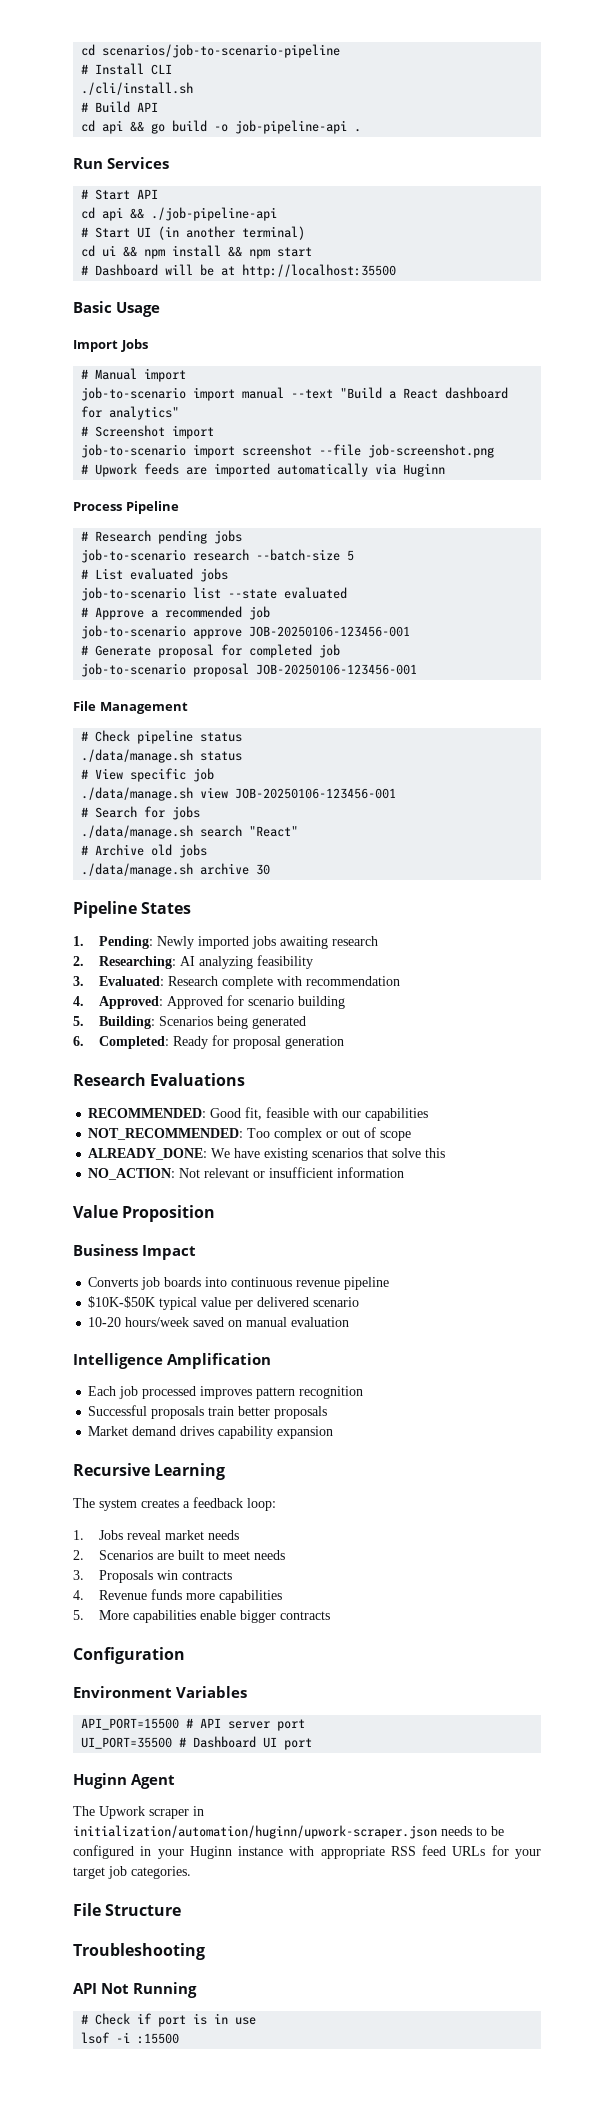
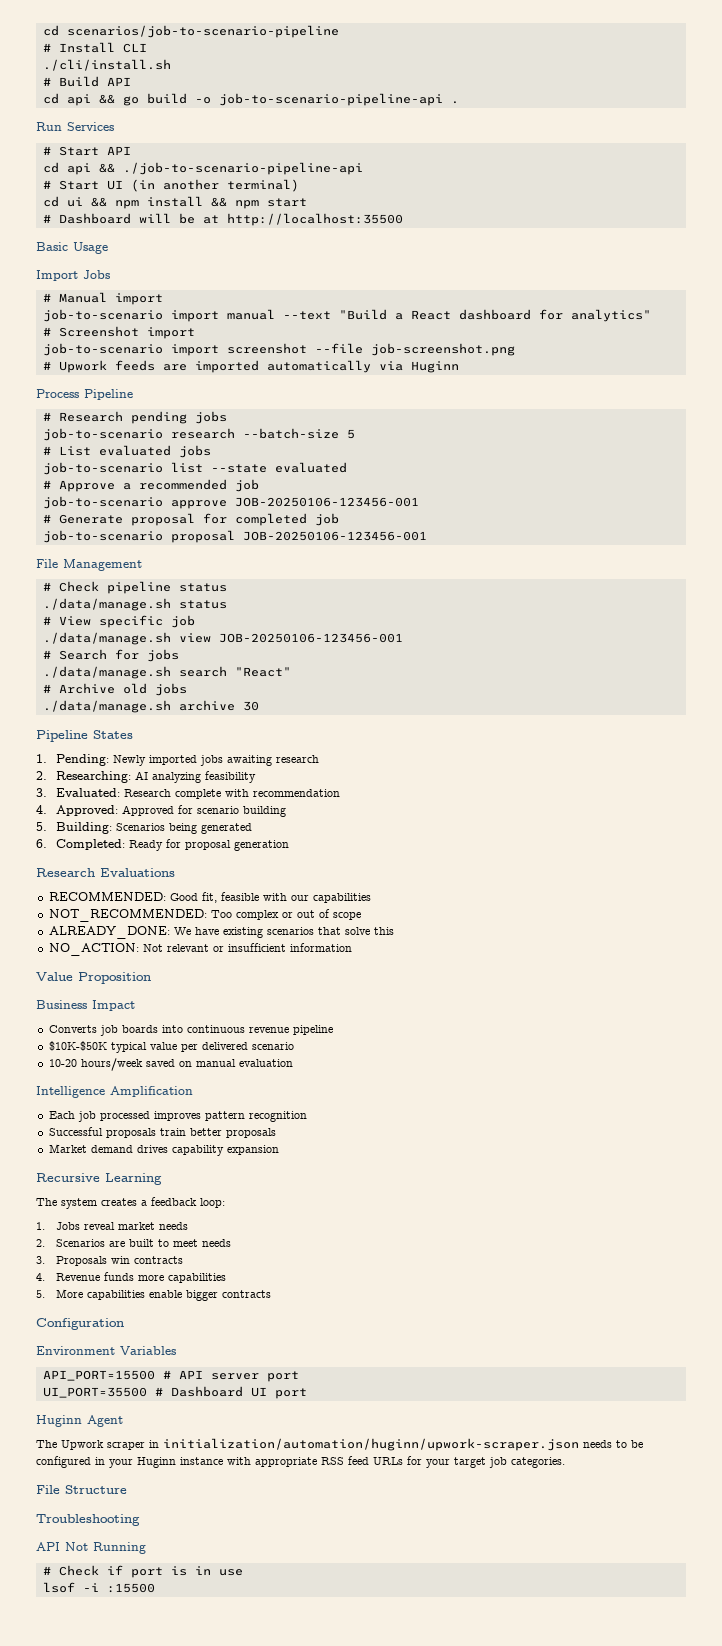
- cd api && go build -o job-pipeline-api .
+ cd api && go build -o job-to-scenario-pipeline-api .
- cd api && ./job-pipeline-api
+ cd api && ./job-to-scenario-pipeline-api

